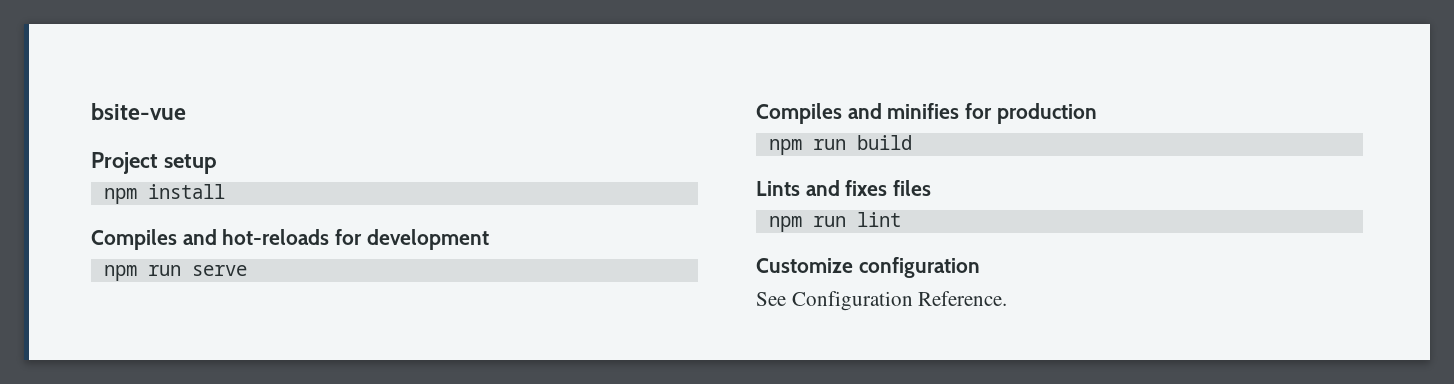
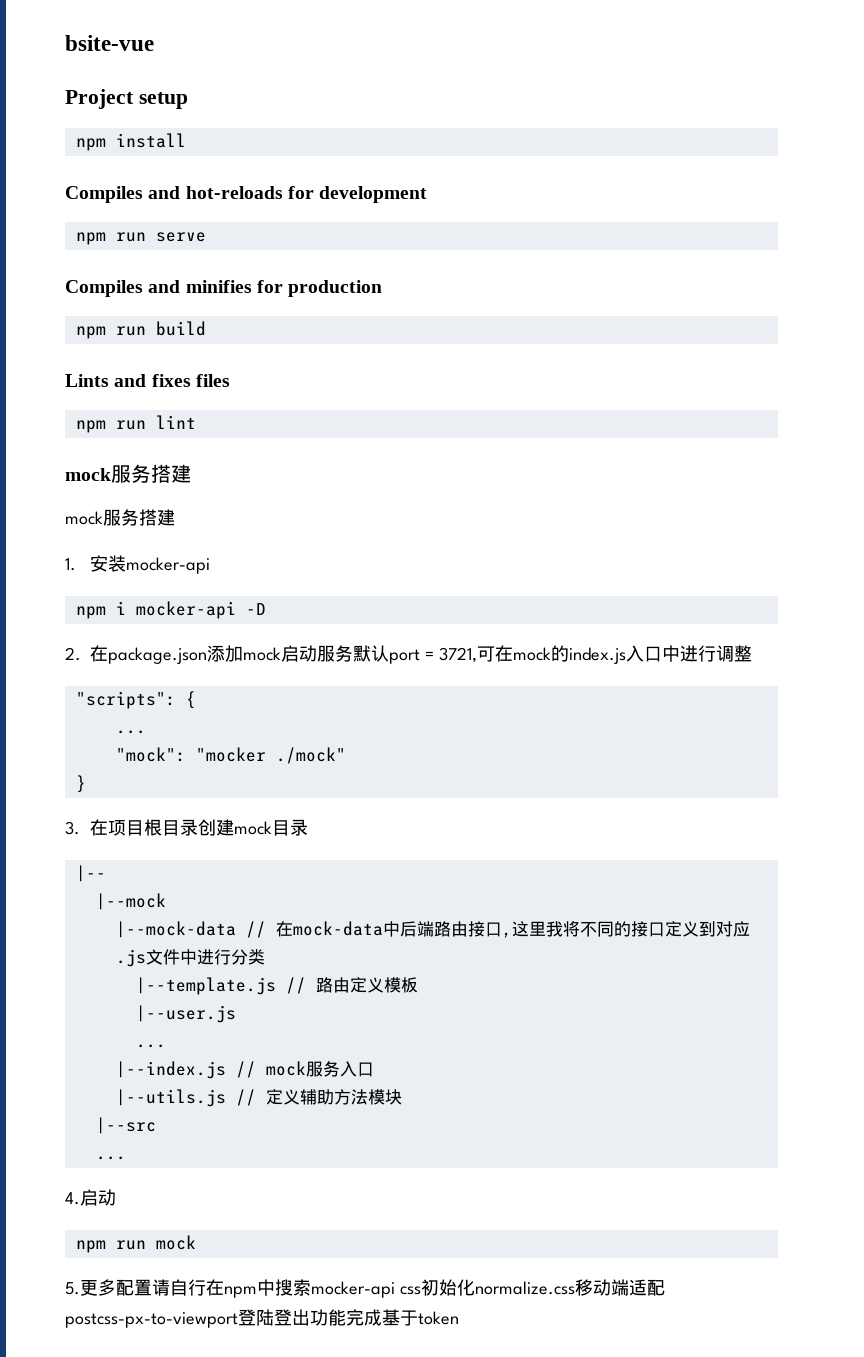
  npm run lint
- Customize configuration
- See Configuration Reference.
+ mock服务搭建
+ mock服务搭建
+ 1.安装mocker-api
+ npm i mocker-api -D
+ 2.在package.json添加mock启动服务默认port = 3721,可在mock的index.js入口中进行调整
+ "scripts": {
+ ...
+ "mock": "mocker ./mock"
+ }
+ 3.在项目根目录创建mock目录
+ |--
+ |--mock
+ |--mock-data // 在mock-data中后端路由接口,这里我将不同的接口定义到对应.js文件中进行分类
+ |--template.js // 路由定义模板
+ |--user.js
+ ...
+ |--index.js // mock服务入口
+ |--utils.js // 定义辅助方法模块
+ |--src
+ ...
+ 4.启动
+ npm run mock
+ 5.更多配置请自行在npm中搜索mocker-api css初始化normalize.css移动端适配postcss-px-to-viewport登陆登出功能完成基于token

